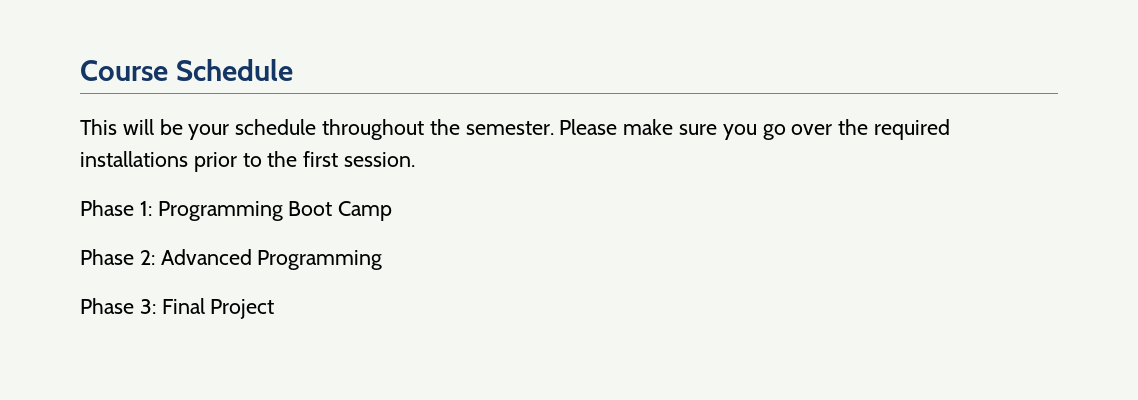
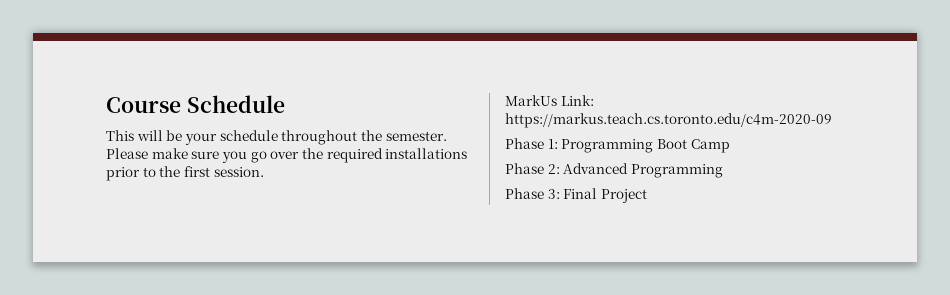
+ MarkUs Link: https://markus.teach.cs.toronto.edu/c4m-2020-09

